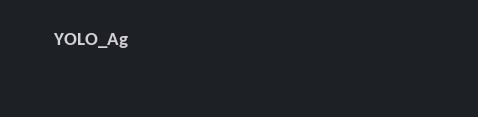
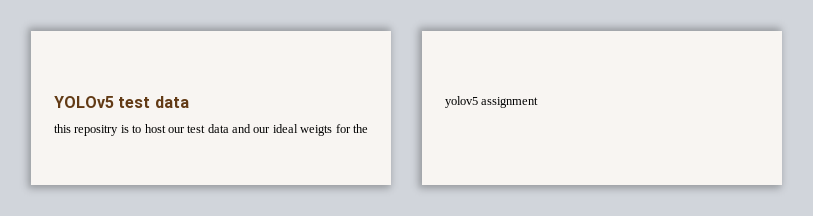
- YOLO_Ag
+ YOLOv5 test data
+ this repositry is to host our test data and our ideal weigts for the yolov5 assignment

